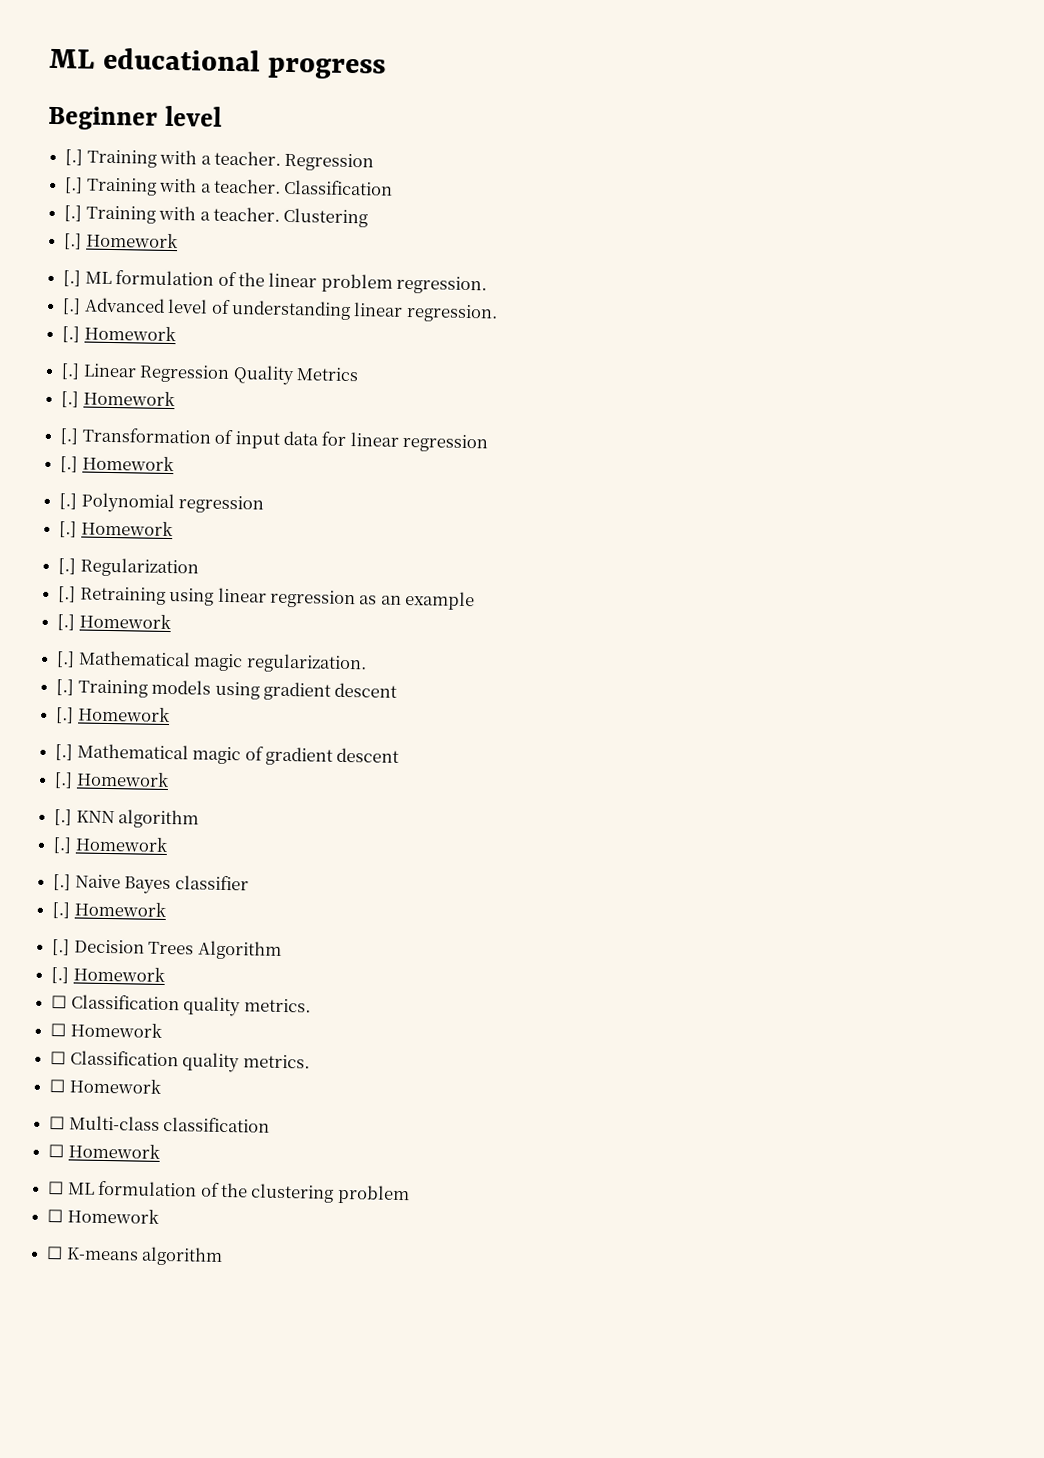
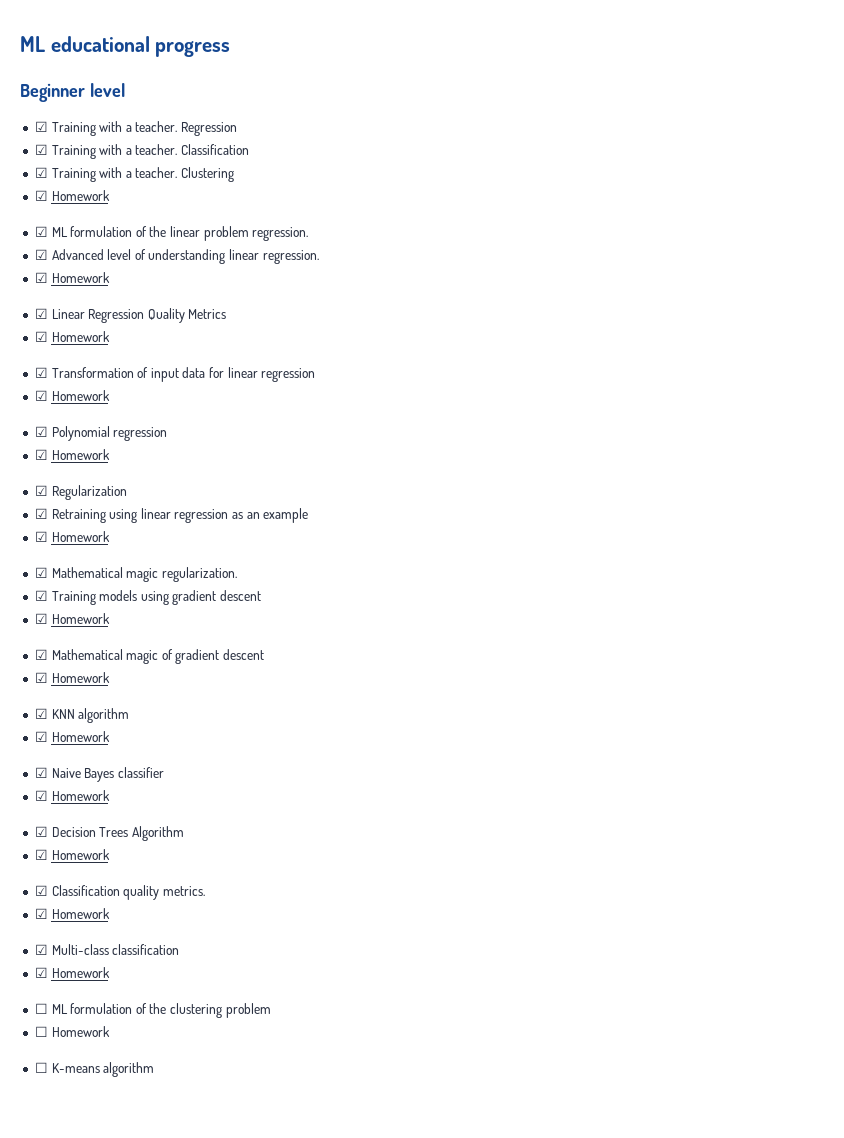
  Beginner level
- [.] Training with a teacher. Regression
- [.] Training with a teacher. Classification
- [.] Training with a teacher.
+ ☑ Training with a teacher. Regression
+ ☑ Training with a teacher. Classification
+ ☑ Training with a teacher.
  Clustering
- [.] Homework
- [.] ML formulation of the linear problem regression.
+ ☑ Homework
+ ☑ ML formulation of the linear problem regression.
- [.] Advanced level of understanding linear regression.
- [.] Homework
- [.] Linear Regression Quality Metrics
- [.] Homework
- [.] Transformation of input data for linear regression
- [.] Homework
- [.] Polynomial regression
- [.] Homework
- [.] Regularization
+ ☑ Advanced level of understanding linear regression.
+ ☑ Homework
+ ☑ Linear Regression Quality Metrics
+ ☑ Homework
+ ☑ Transformation of input data for linear regression
+ ☑ Homework
+ ☑ Polynomial regression
+ ☑ Homework
+ ☑ Regularization
- [.] Retraining using linear regression as an example
- [.] Homework
- [.] Mathematical magic regularization.
+ ☑ Retraining using linear regression as an example
+ ☑ Homework
+ ☑ Mathematical magic regularization.
- [.] Training models using gradient descent
- [.] Homework
- [.] Mathematical magic of gradient descent
- [.] Homework
- [.] KNN algorithm
- [.] Homework
- [.] Naive Bayes classifier
- [.] Homework
- [.] Decision Trees Algorithm
- [.] Homework
- ☐ Classification quality metrics.
- ☐ Homework
- ☐ Classification quality metrics.
- ☐ Homework
- ☐ Multi-class classification
- ☐ Homework
+ ☑ Training models using gradient descent
+ ☑ Homework
+ ☑ Mathematical magic of gradient descent
+ ☑ Homework
+ ☑ KNN algorithm
+ ☑ Homework
+ ☑ Naive Bayes classifier
+ ☑ Homework
+ ☑ Decision Trees Algorithm
+ ☑ Homework
+ ☑ Classification quality metrics.
+ ☑ Homework
+ ☑ Multi-class classification
+ ☑ Homework

